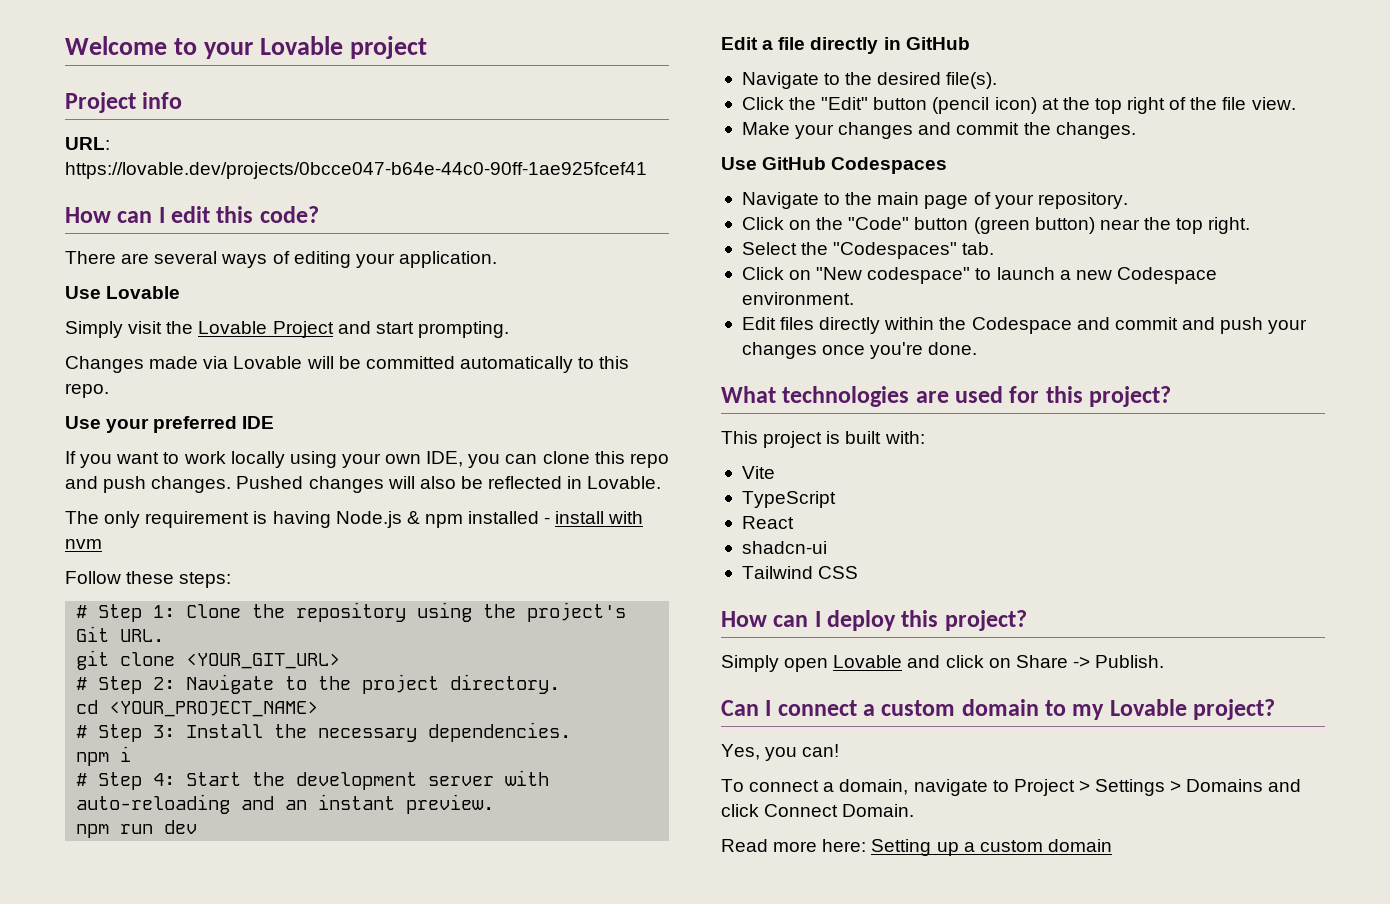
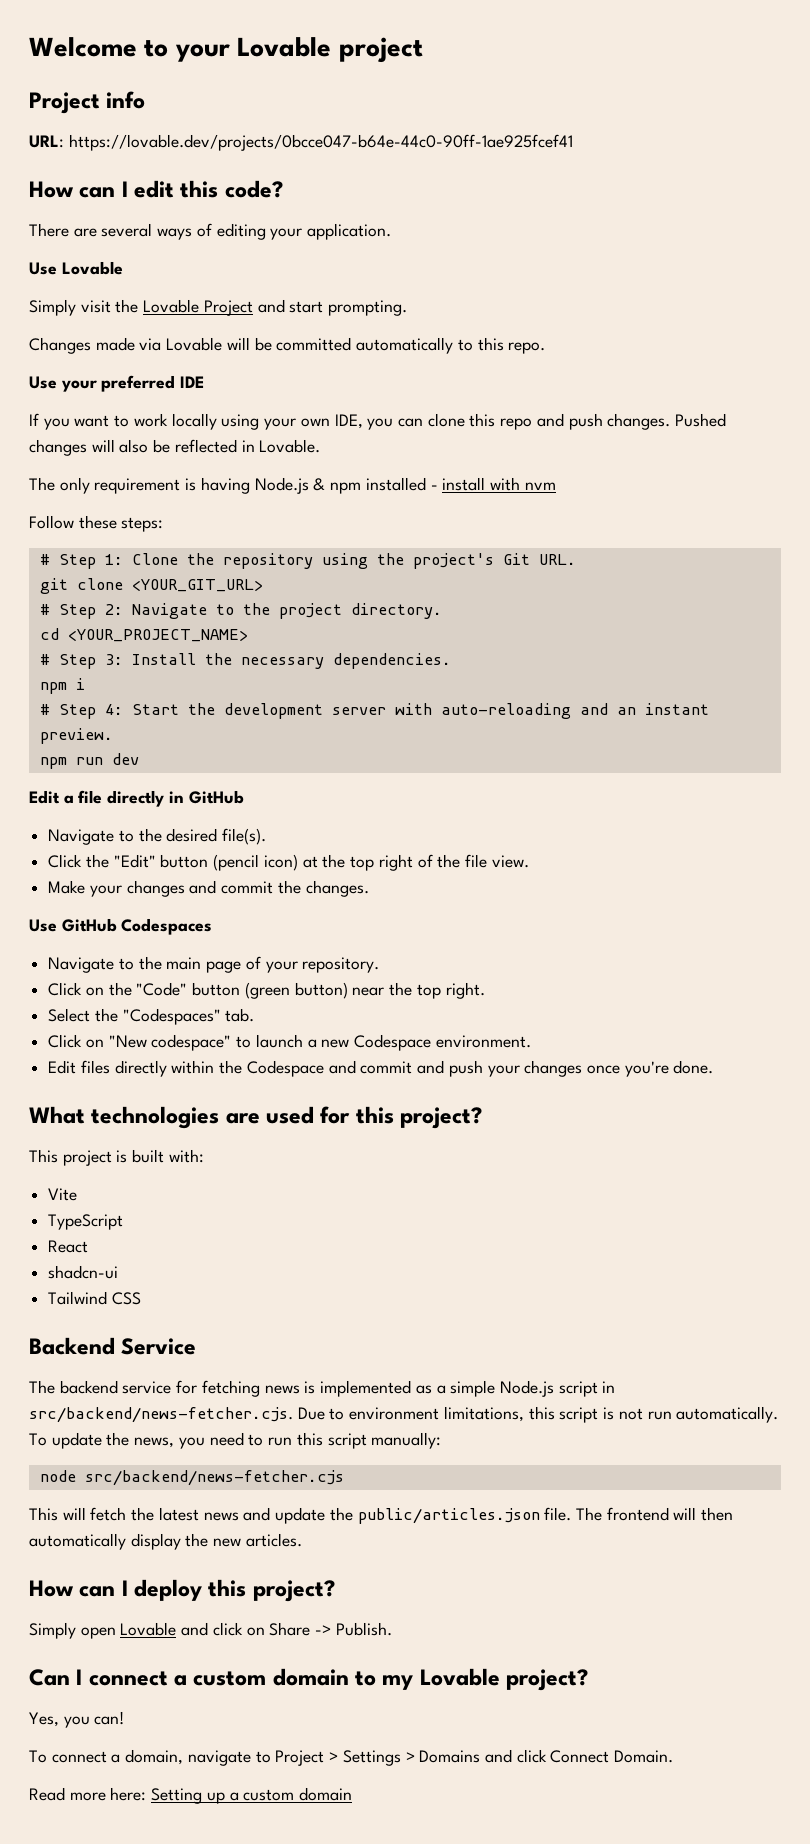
+ Backend Service
+ The backend service for fetching news is implemented as a simple Node.js script in src/backend/news-fetcher.cjs. Due to environment limitations, this script is not run automatically. To update the news, you need to run this script manually:
+ node src/backend/news-fetcher.cjs
+ This will fetch the latest news and update the public/articles.json file. The frontend will then automatically display the new articles.

